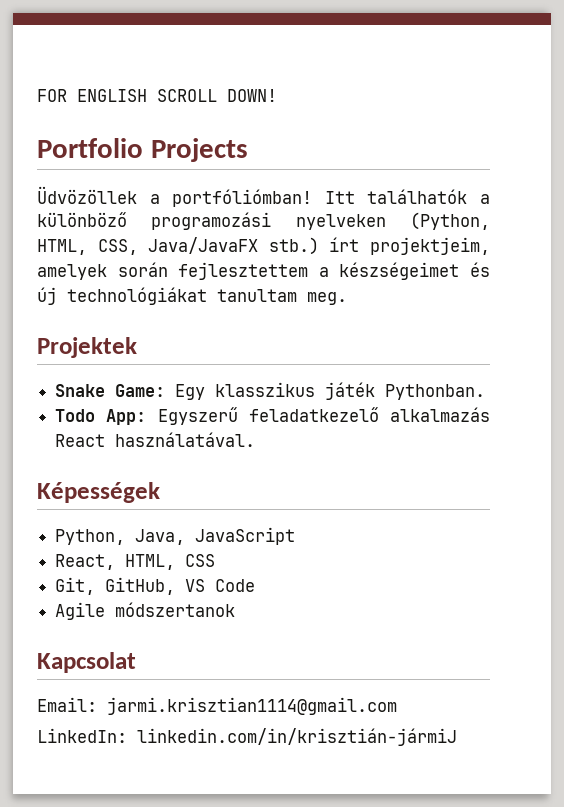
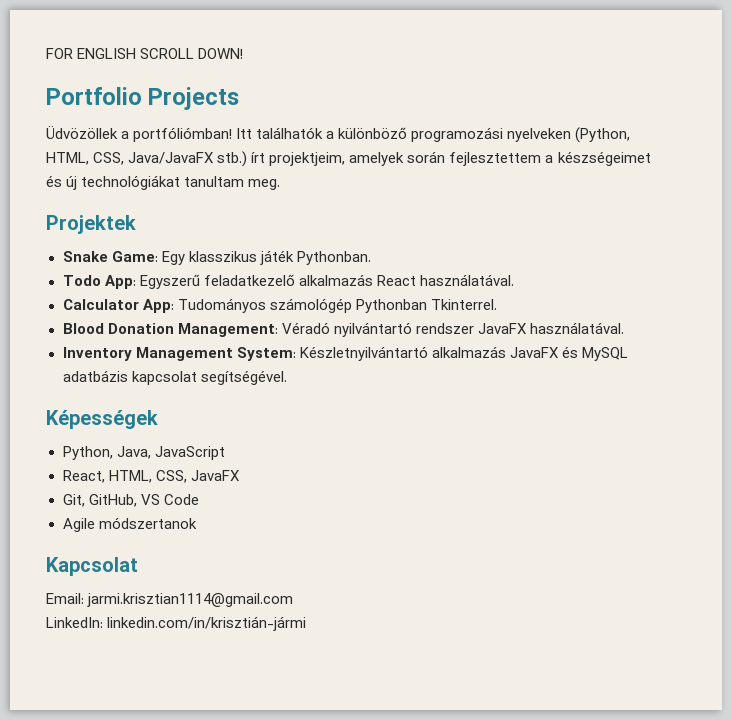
+ Calculator App: Tudományos számológép Pythonban Tkinterrel.
+ Blood Donation Management: Véradó nyilvántartó rendszer JavaFX használatával.
+ Inventory Management System: Készletnyilvántartó alkalmazás JavaFX és MySQL adatbázis kapcsolat segítségével.
- React, HTML, CSS
+ React, HTML, CSS, JavaFX
- LinkedIn: linkedin.com/in/krisztián-jármiJ
+ LinkedIn: linkedin.com/in/krisztián-jármi

